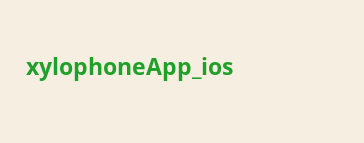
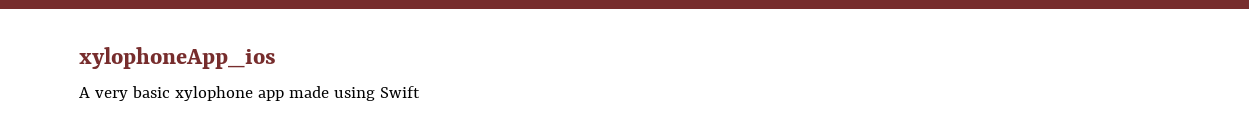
+ A very basic xylophone app made using Swift

